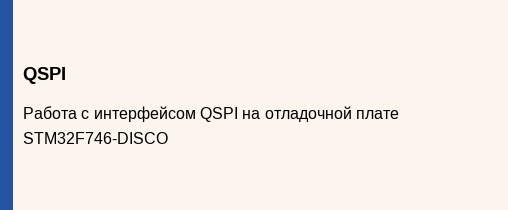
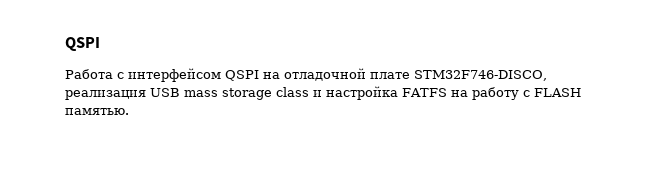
- Работа с интерфейсом QSPI на отладочной плате STM32F746-DISCO
+ Работа с интерфейсом QSPI на отладочной плате STM32F746-DISCO, реализация USB mass storage class и настройка FATFS на работу с FLASH памятью.

